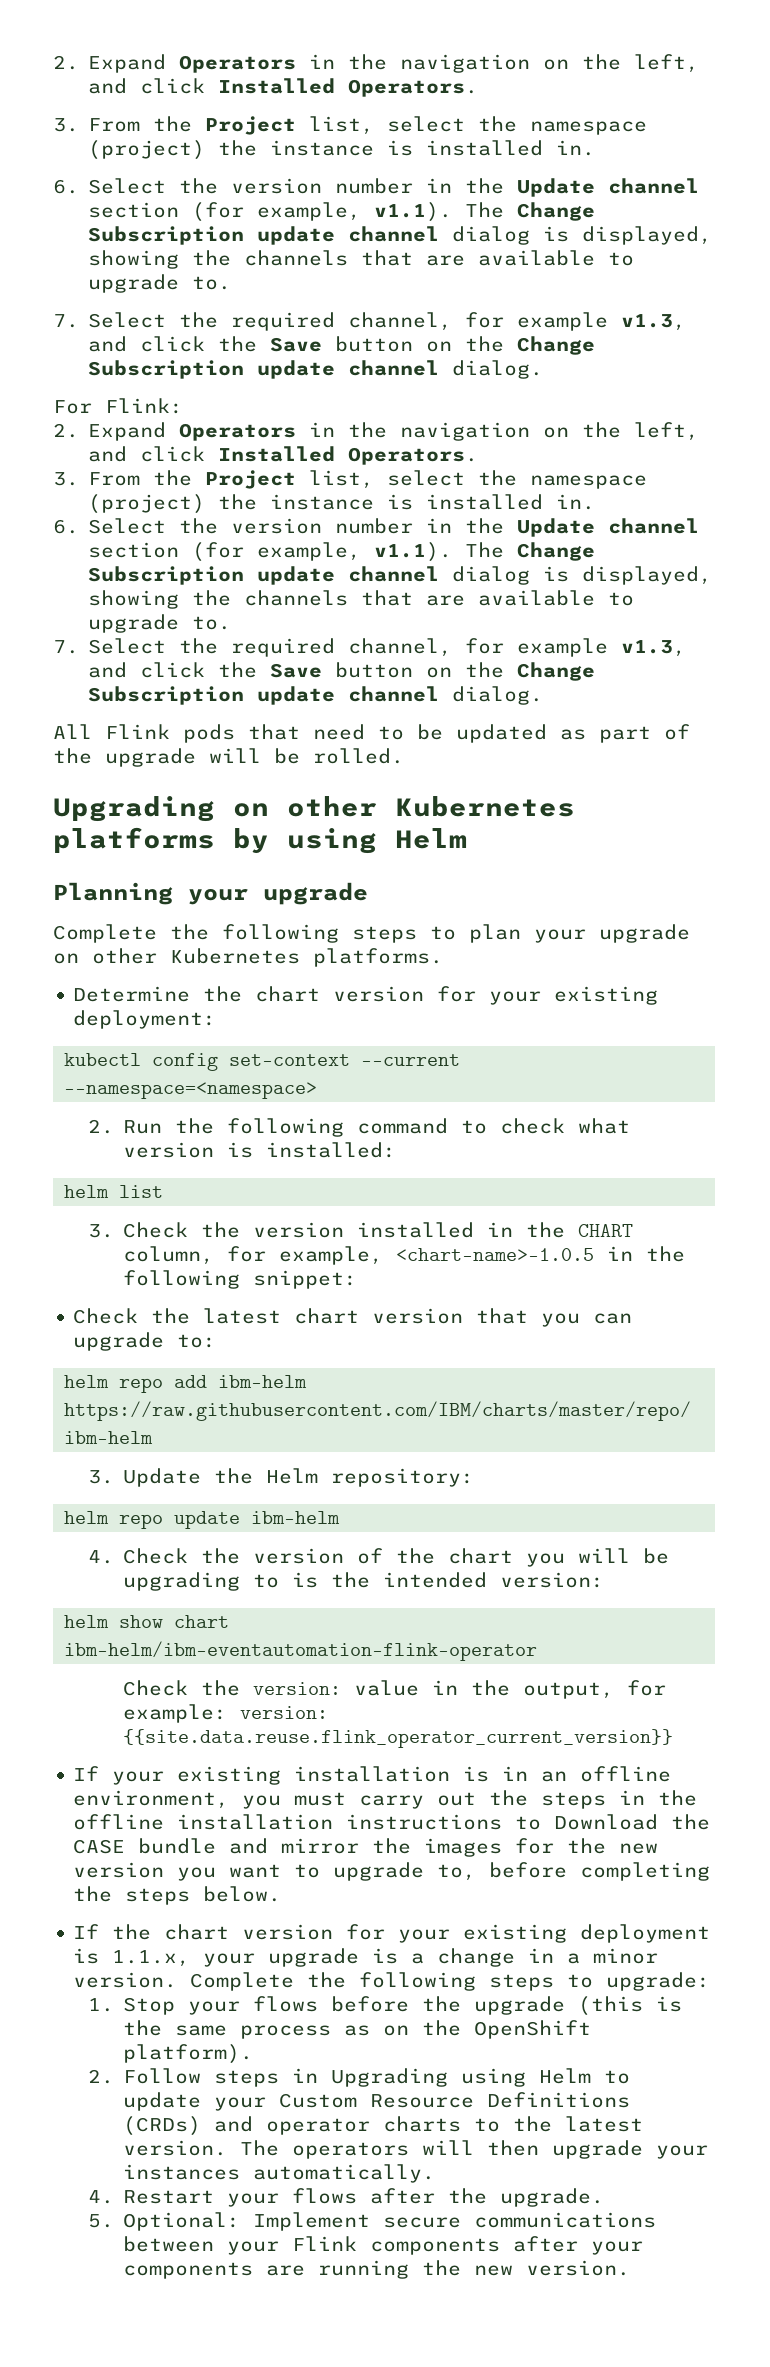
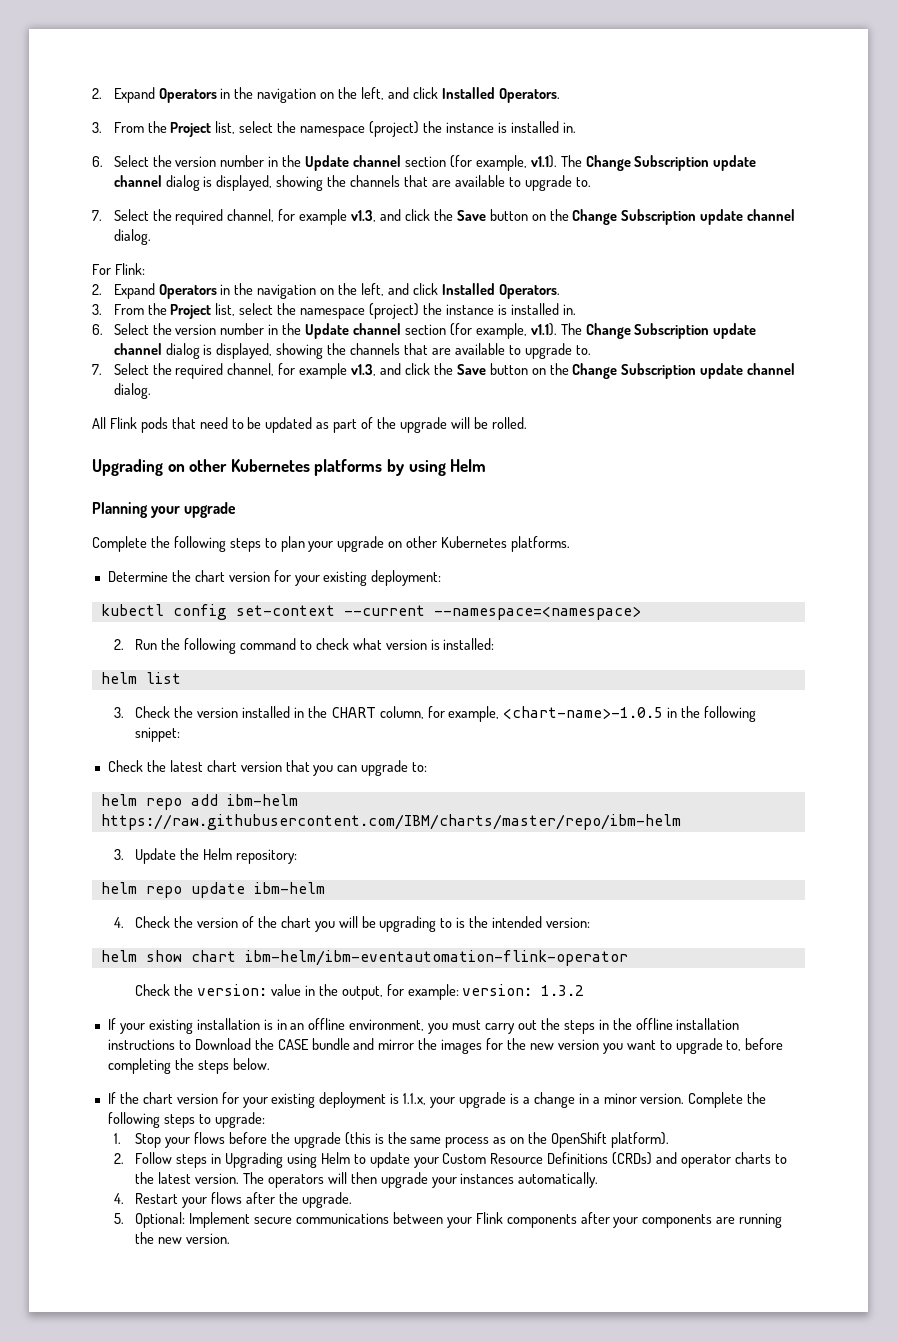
- Check the version: value in the output, for example: version: {{site.data.reuse.flink_operator_current_version}}
+ Check the version: value in the output, for example: version: 1.3.2

